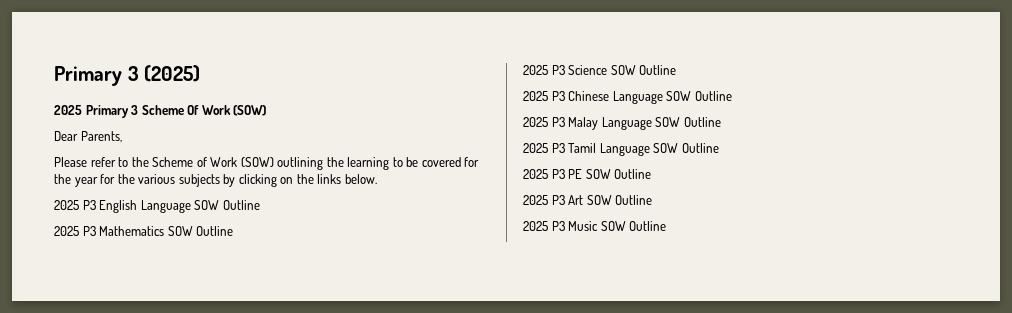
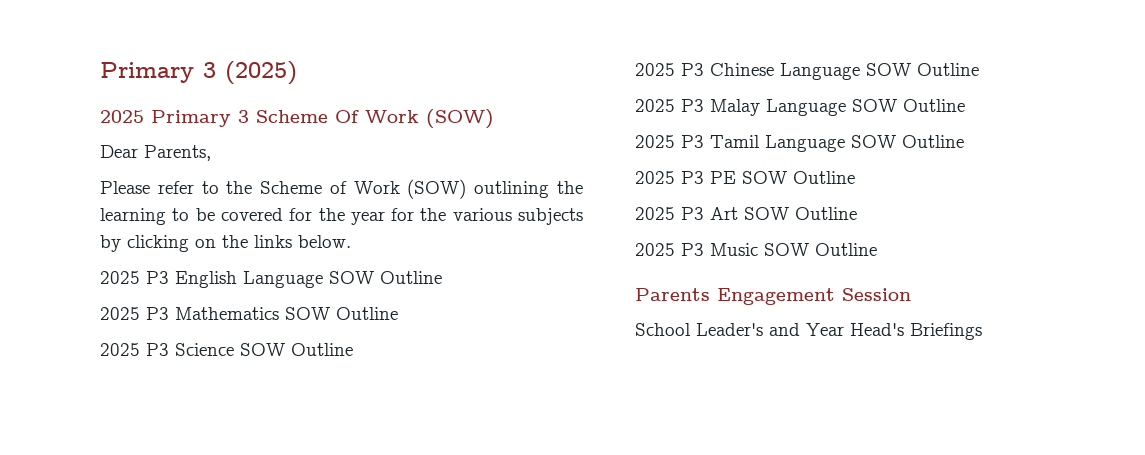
+ Parents Engagement Session
+ School Leader's and Year Head's Briefings

